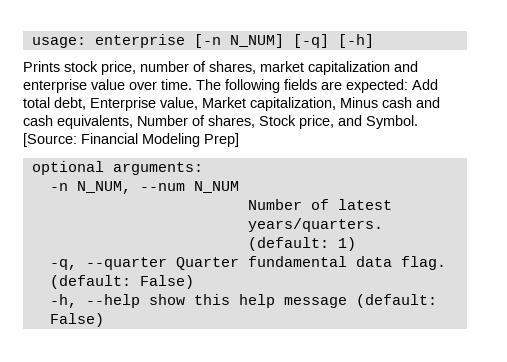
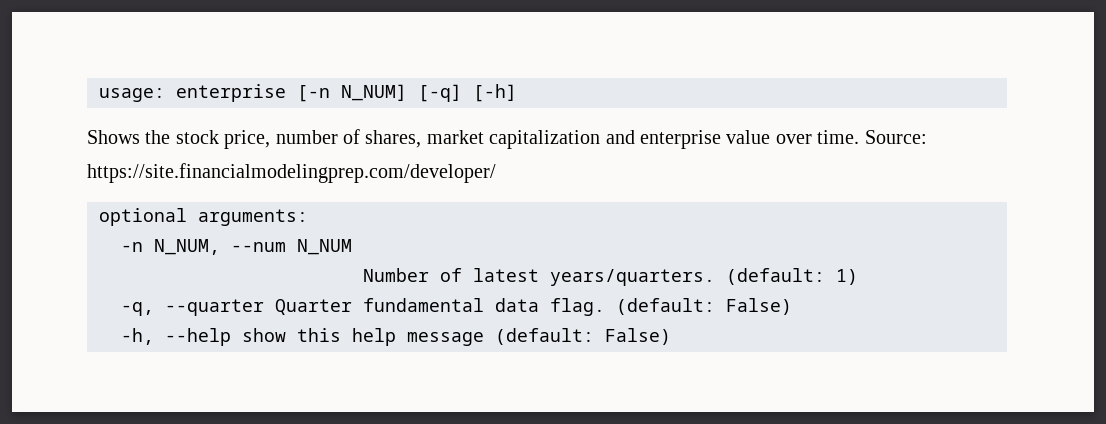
- Prints stock price, number of shares, market capitalization and enterprise value over time.
+ Shows the stock price, number of shares, market capitalization and enterprise value over time.
- The following fields are expected: Add total debt, Enterprise value, Market capitalization, Minus cash and cash equivalents, Number of shares, Stock price, and Symbol. [Source: Financial Modeling Prep]
+ Source: https://site.financialmodelingprep.com/developer/

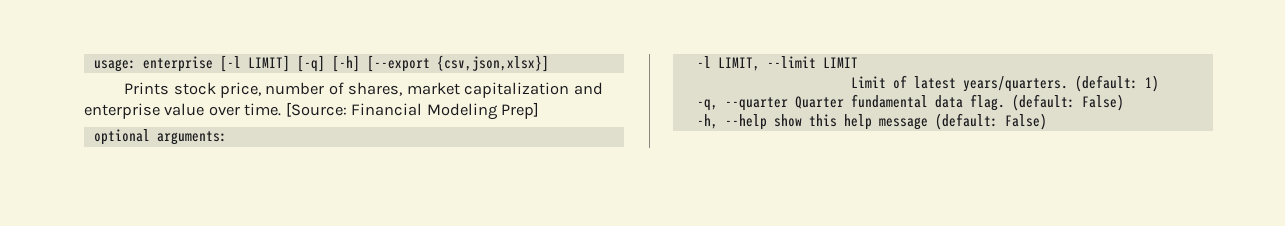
- usage: enterprise [-n N_NUM] [-q] [-h]
- Shows the stock price, number of shares, market capitalization and enterprise value over time.
+ usage: enterprise [-l LIMIT] [-q] [-h] [--export {csv,json,xlsx}]
+ Prints stock price, number of shares, market capitalization and enterprise value over time.
- Source: https://site.financialmodelingprep.com/developer/
+ [Source: Financial Modeling Prep]
  optional arguments:
- -n N_NUM, --num N_NUM
- Number of latest years/quarters.
+ -l LIMIT, --limit LIMIT
+ Limit of latest years/quarters.

